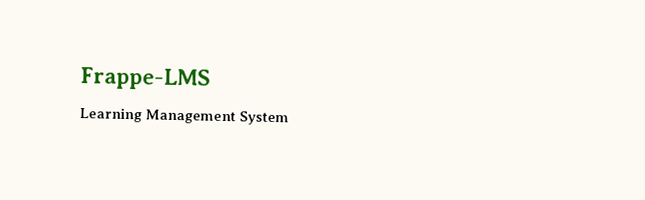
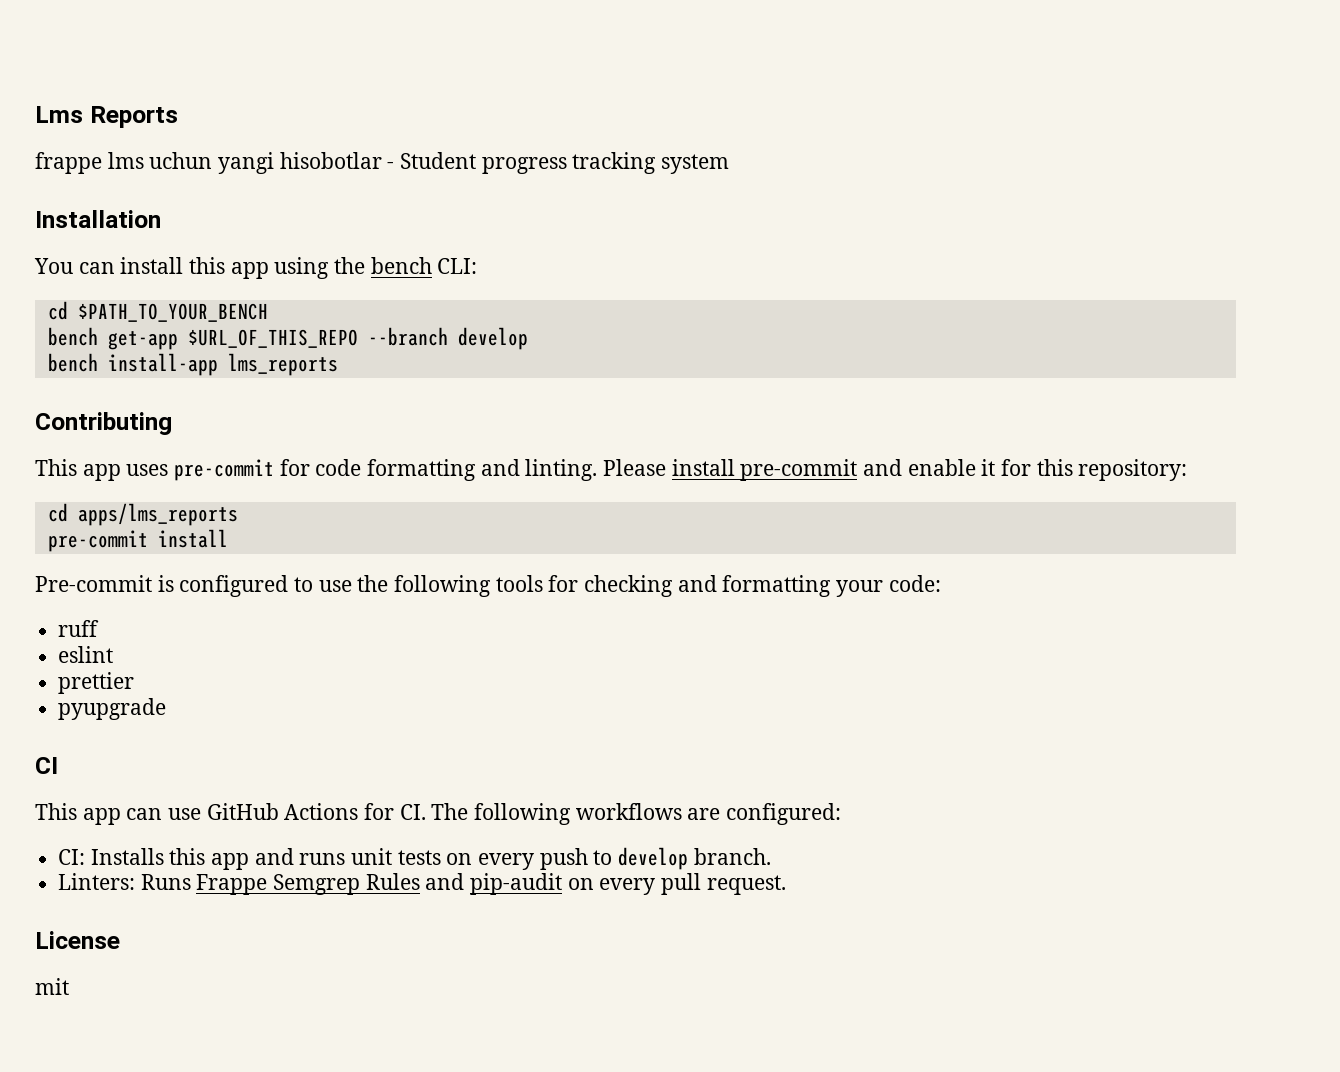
- Frappe-LMS
- Learning Management System
+ Lms Reports
+ frappe lms uchun yangi hisobotlar - Student progress tracking system
+ Installation
+ You can install this app using the bench CLI:
+ cd $PATH_TO_YOUR_BENCH
+ bench get-app $URL_OF_THIS_REPO --branch develop
+ bench install-app lms_reports
+ Contributing
+ This app uses pre-commit for code formatting and linting. Please install pre-commit and enable it for this repository:
+ cd apps/lms_reports
+ pre-commit install
+ Pre-commit is configured to use the following tools for checking and formatting your code:
+ ruff
+ eslint
+ prettier
+ pyupgrade
+ CI
+ This app can use GitHub Actions for CI. The following workflows are configured:
+ CI: Installs this app and runs unit tests on every push to develop branch.
+ Linters: Runs Frappe Semgrep Rules and pip-audit on every pull request.
+ License
+ mit

